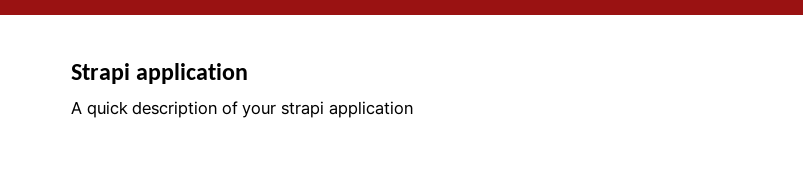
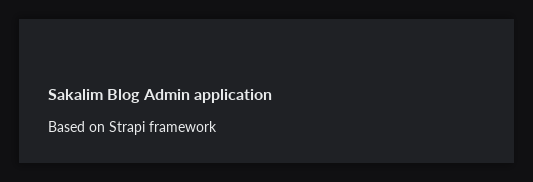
- Strapi application
- A quick description of your strapi application
+ Sakalim Blog Admin application
+ Based on Strapi framework

